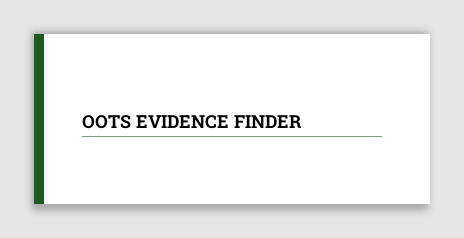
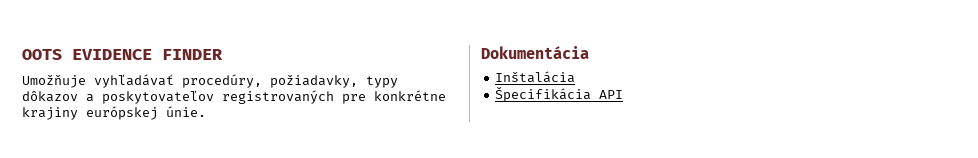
+ Umožňuje vyhľadávať procedúry, požiadavky, typy dôkazov a poskytovateľov registrovaných pre konkrétne krajiny európskej únie.
+ Dokumentácia
+ Inštalácia
+ Špecifikácia API

